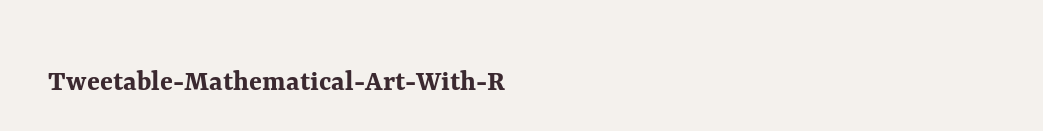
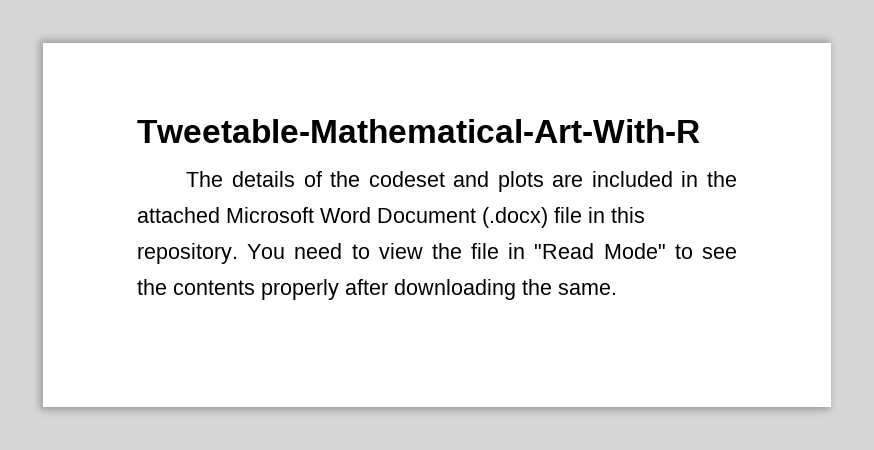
+ The details of the codeset and plots are included in the attached Microsoft Word Document (.docx) file in this repository. You need to view the file in "Read Mode" to see the contents properly after downloading the same.

